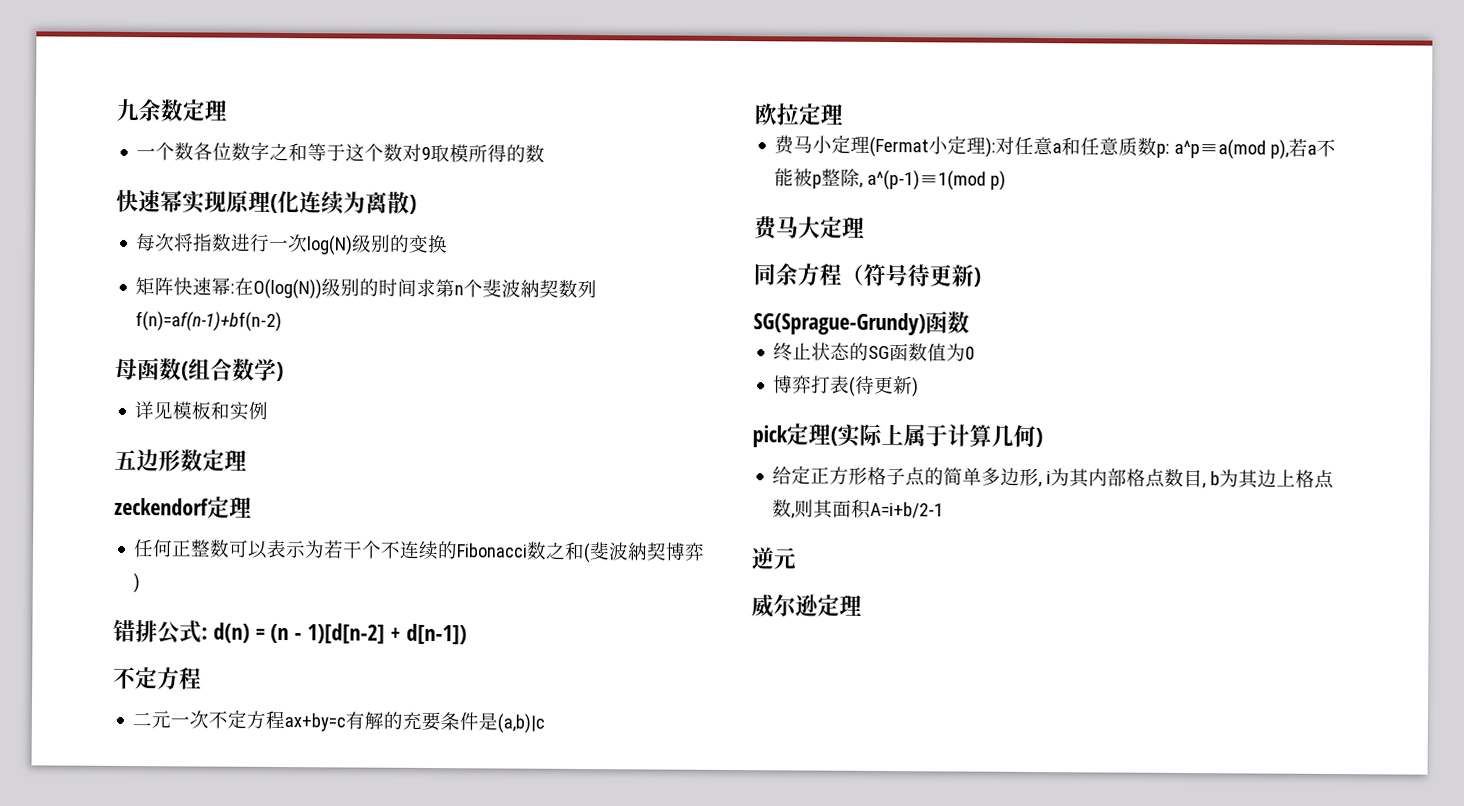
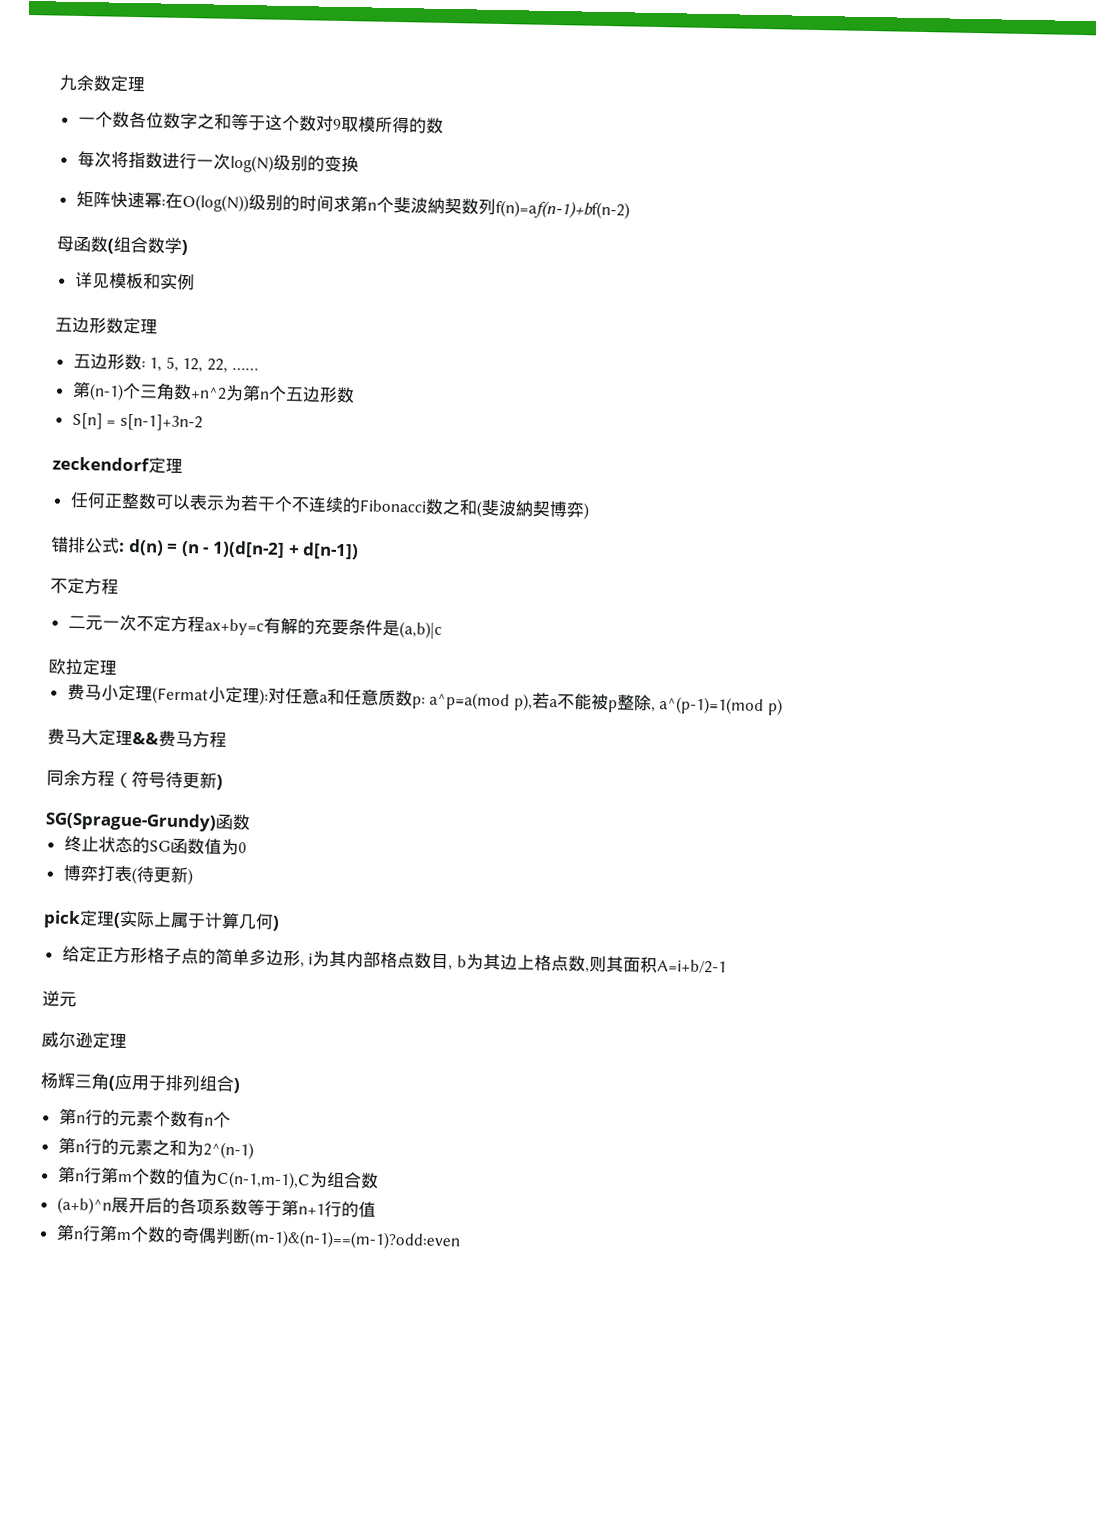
- 快速幂实现原理(化连续为离散)
+ 五边形数: 1, 5, 12, 22, ……
+ 第(n-1)个三角数+n^2为第n个五边形数
+ S[n] = s[n-1]+3n-2
- 错排公式: d(n) = (n - 1)[d[n-2] + d[n-1])
+ 错排公式: d(n) = (n - 1)(d[n-2] + d[n-1])
- 费马大定理
+ 费马大定理&&费马方程
+ 杨辉三角(应用于排列组合)
+ 第n行的元素个数有n个
+ 第n行的元素之和为2^(n-1)
+ 第n行第m个数的值为C(n-1,m-1),C为组合数
+ (a+b)^n展开后的各项系数等于第n+1行的值
+ 第n行第m个数的奇偶判断(m-1)&(n-1)==(m-1)?odd:even

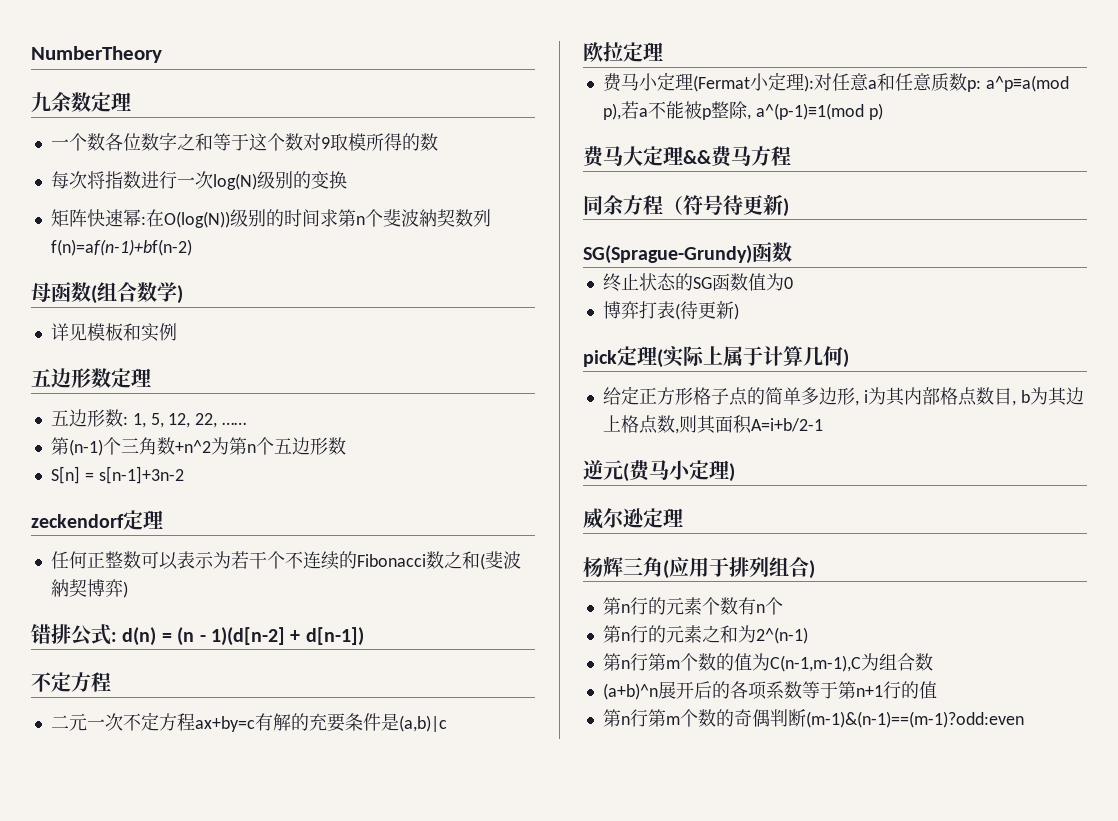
+ NumberTheory
- 逆元
+ 逆元(费马小定理)

